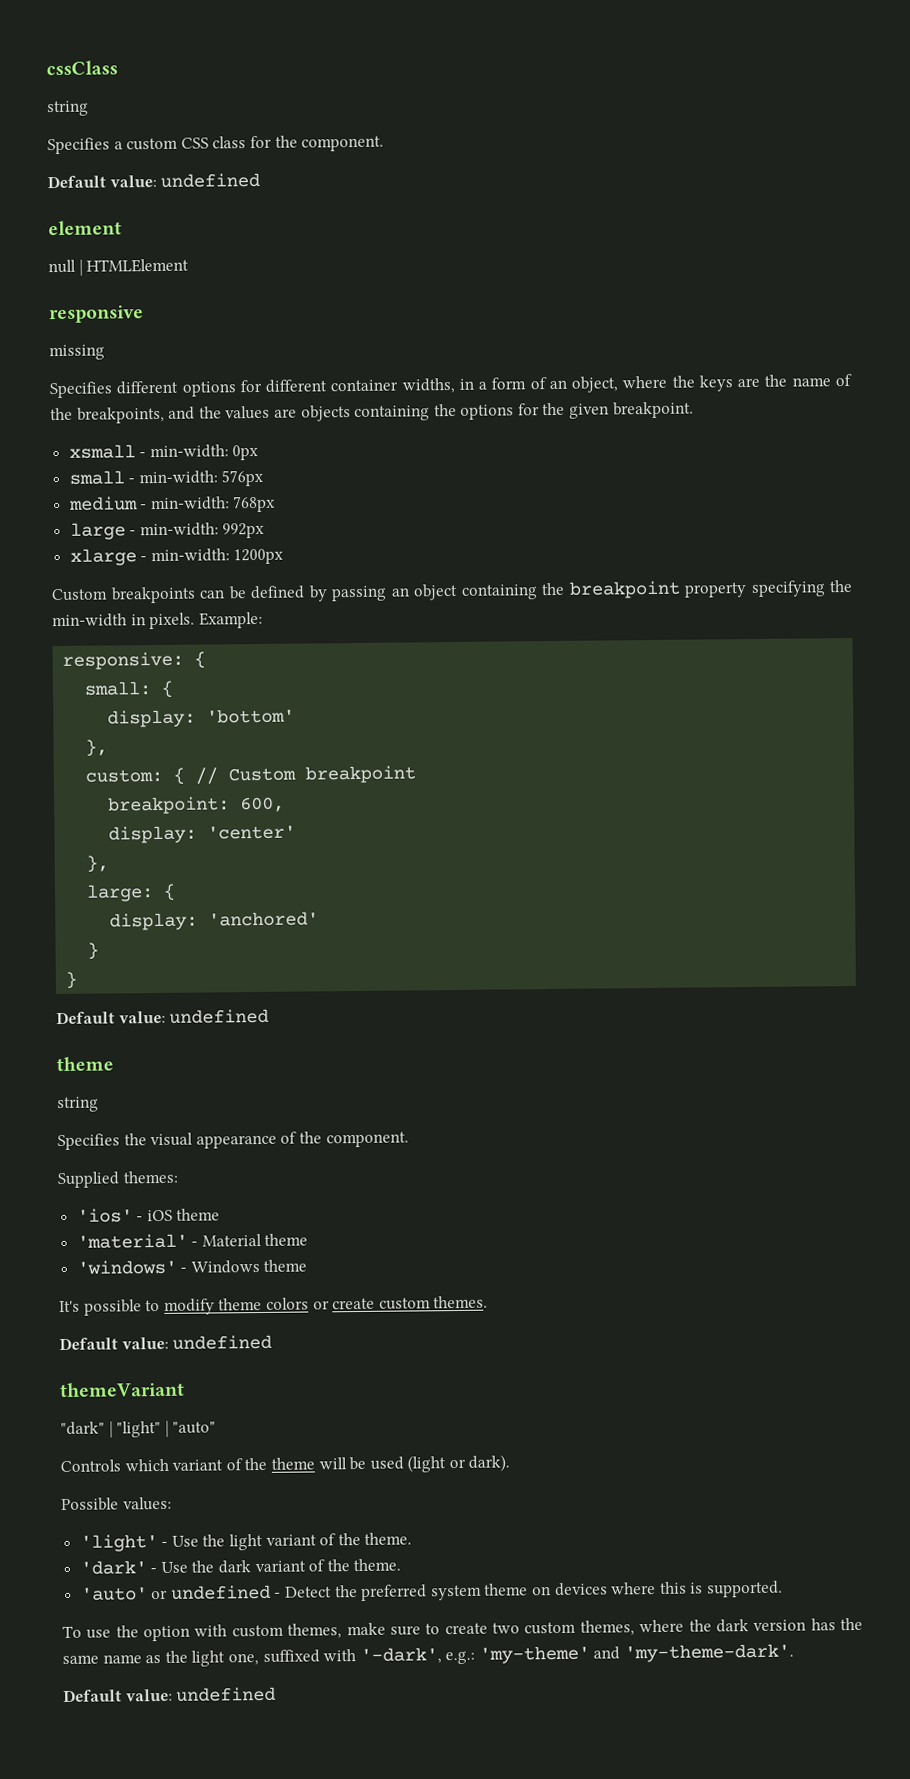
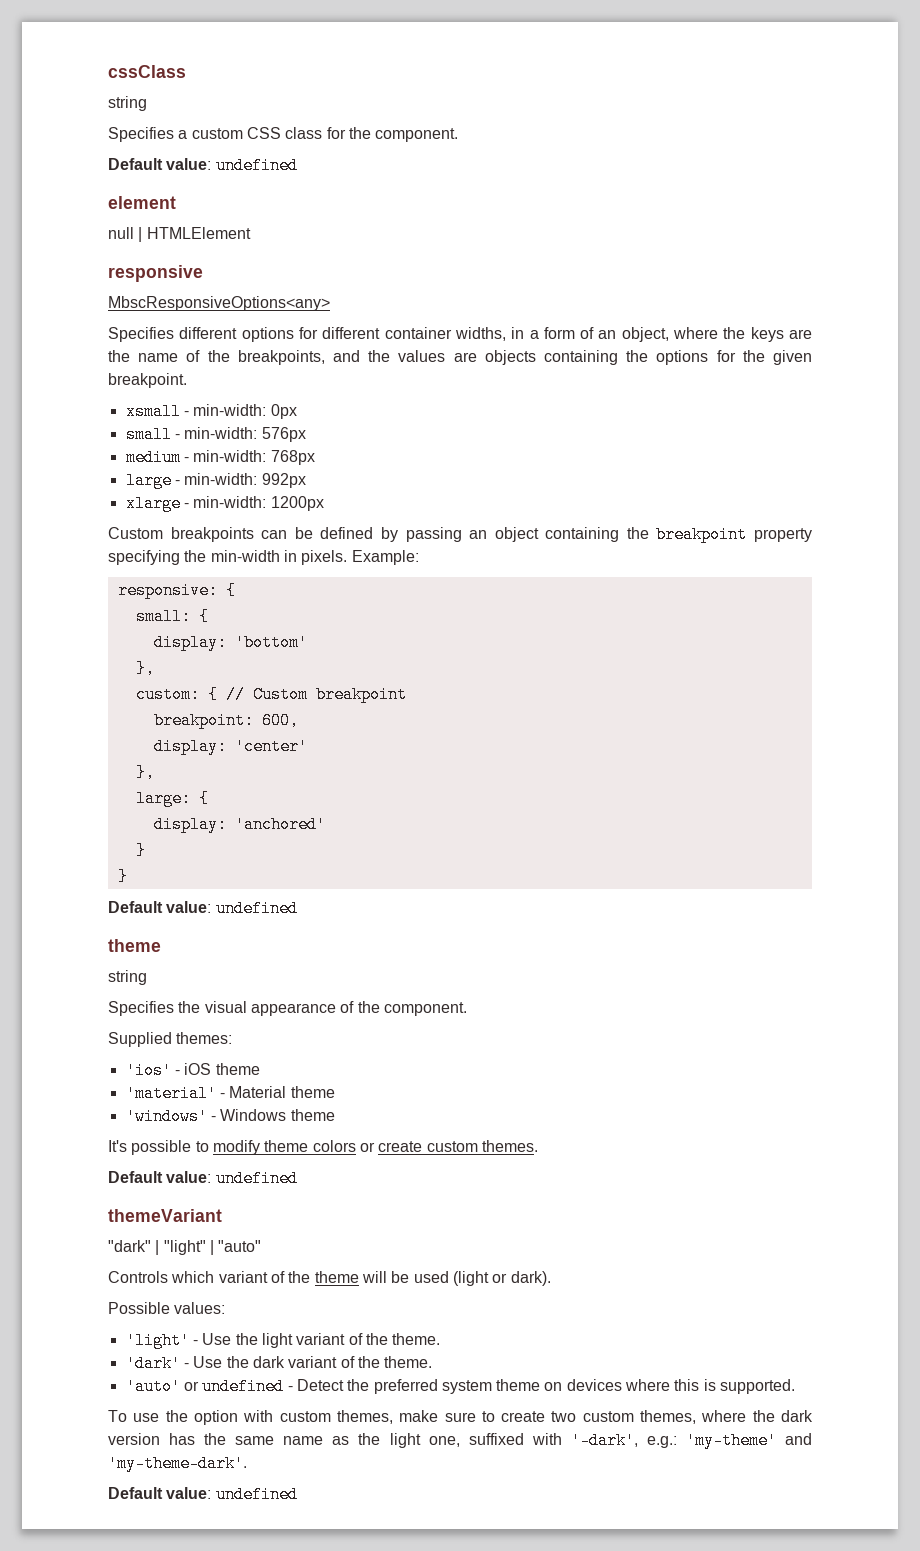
- missing
+ MbscResponsiveOptions<any>

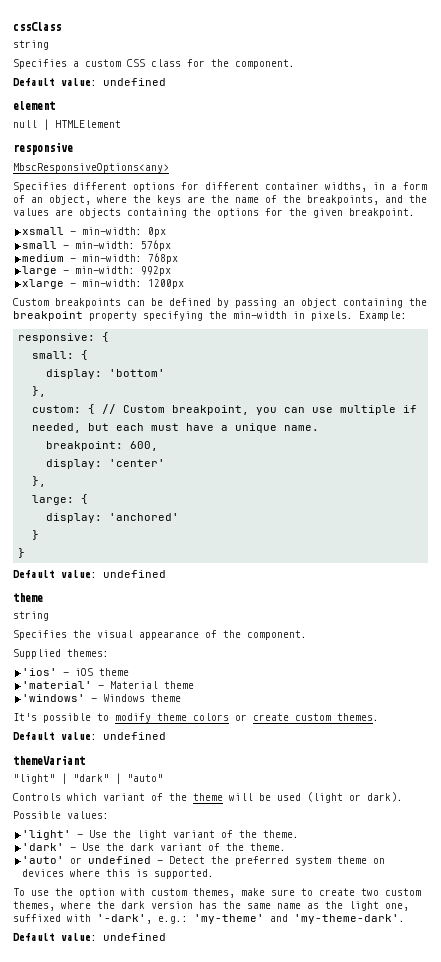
- custom: { // Custom breakpoint
+ custom: { // Custom breakpoint, you can use multiple if needed, but each must have a unique name.
- "dark" | "light" | "auto"
+ "light" | "dark" | "auto"

